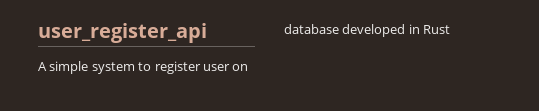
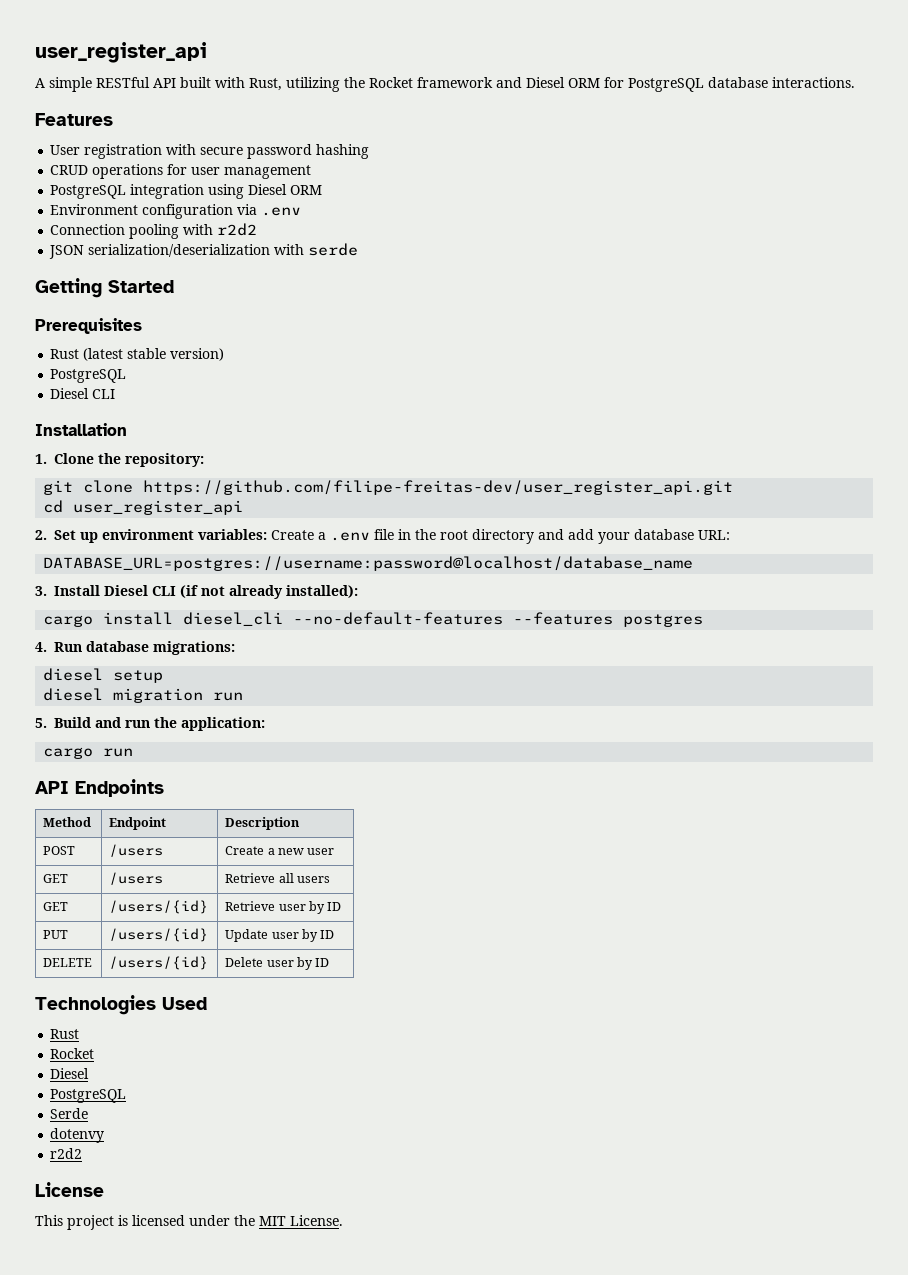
- A simple system to register user on database developed in Rust
+ A simple RESTful API built with Rust, utilizing the Rocket framework and Diesel ORM for PostgreSQL database interactions.
+ Features
+ User registration with secure password hashing
+ CRUD operations for user management
+ PostgreSQL integration using Diesel ORM
+ Environment configuration via .env
+ Connection pooling with r2d2
+ JSON serialization/deserialization with serde
+ Getting Started
+ Prerequisites
+ Rust (latest stable version)
+ PostgreSQL
+ Diesel CLI
+ Installation
+ 1. Clone the repository:
+ git clone https://github.com/filipe-freitas-dev/user_register_api.git
+ cd user_register_api
+ 2. Set up environment variables: Create a .env file in the root directory and add your database URL:
+ DATABASE_URL=postgres://username:password@localhost/database_name
+ 3. Install Diesel CLI (if not already installed):
+ cargo install diesel_cli --no-default-features --features postgres
+ 4. Run database migrations:
+ diesel setup
+ diesel migration run
+ 5. Build and run the application:
+ cargo run
+ API Endpoints
+ Method | Endpoint | Description
+ POST | /users | Create a new user
+ GET | /users | Retrieve all users
+ GET | /users/{id} | Retrieve user by ID
+ PUT | /users/{id} | Update user by ID
+ DELETE | /users/{id} | Delete user by ID
+ Technologies Used
+ Rust
+ Rocket
+ Diesel
+ PostgreSQL
+ Serde
+ dotenvy
+ r2d2
+ License
+ This project is licensed under the MIT License.

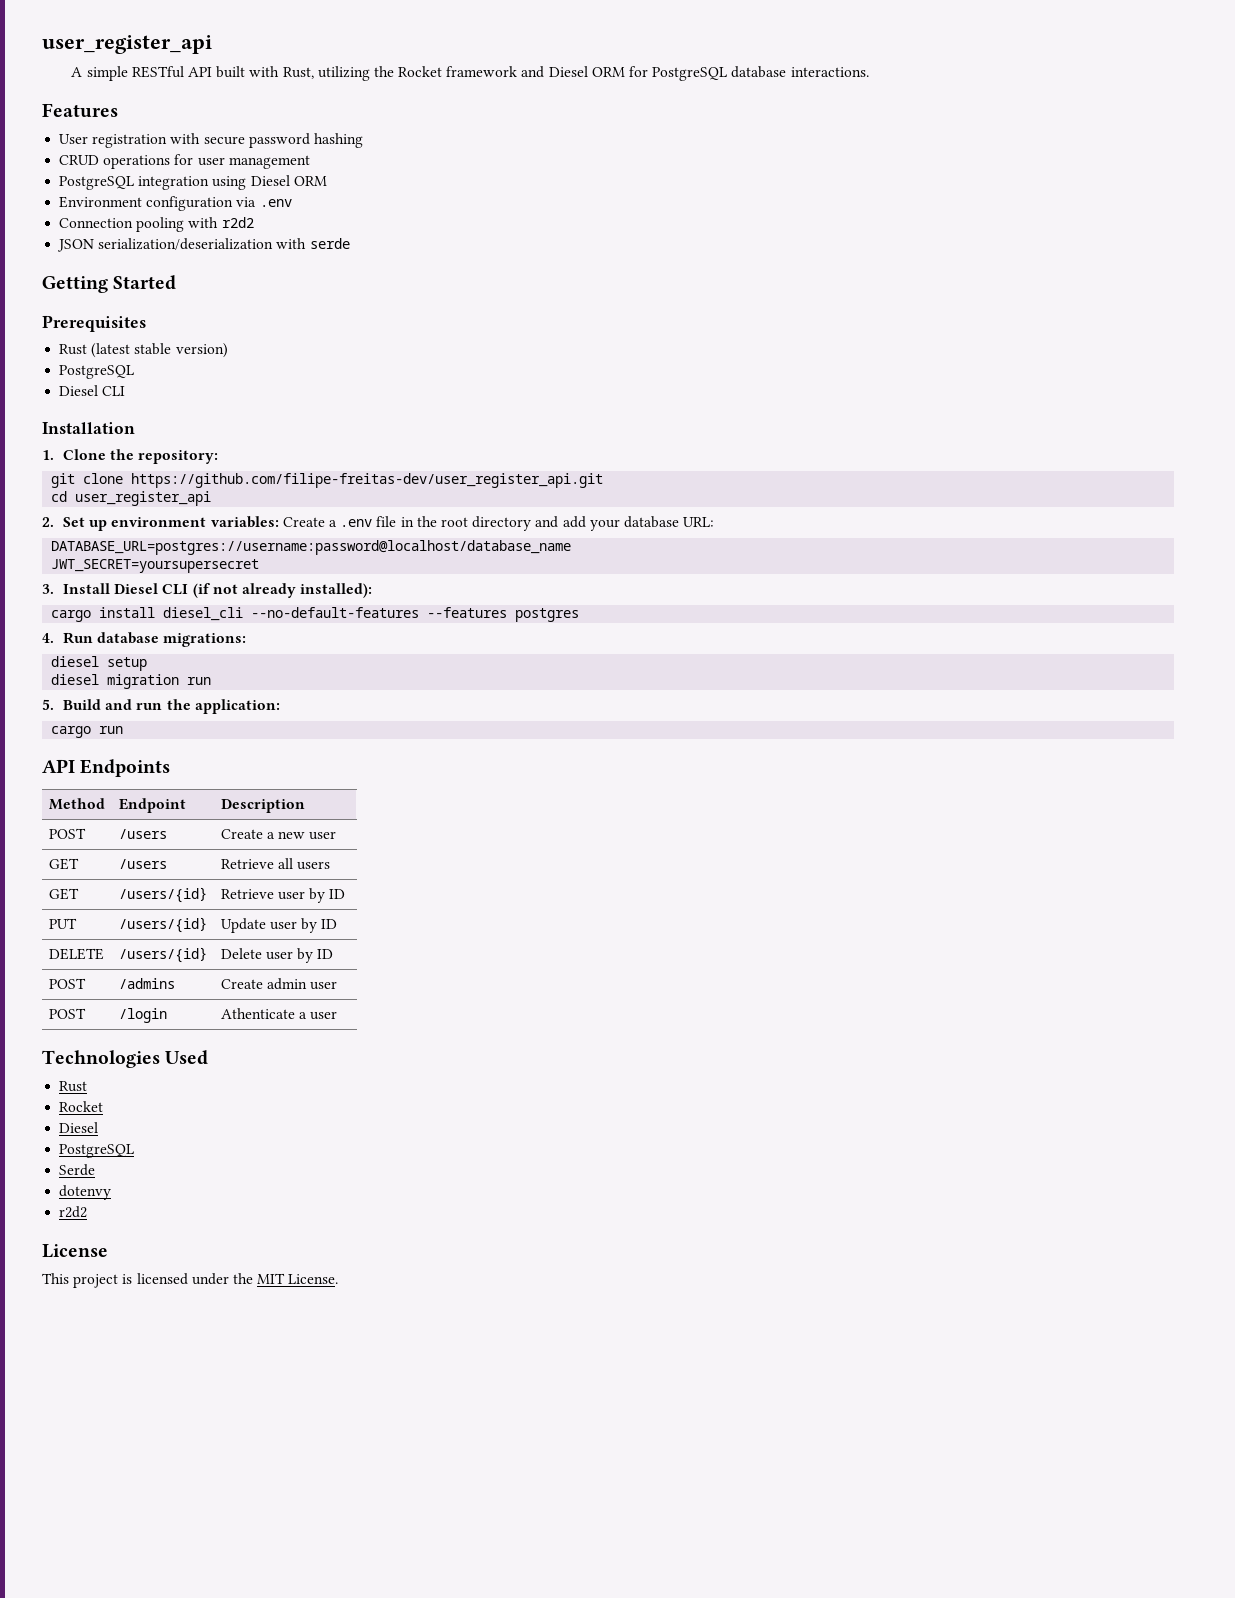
+ JWT_SECRET=yoursupersecret
+ POST | /admins | Create admin user
+ POST | /login | Athenticate a user

